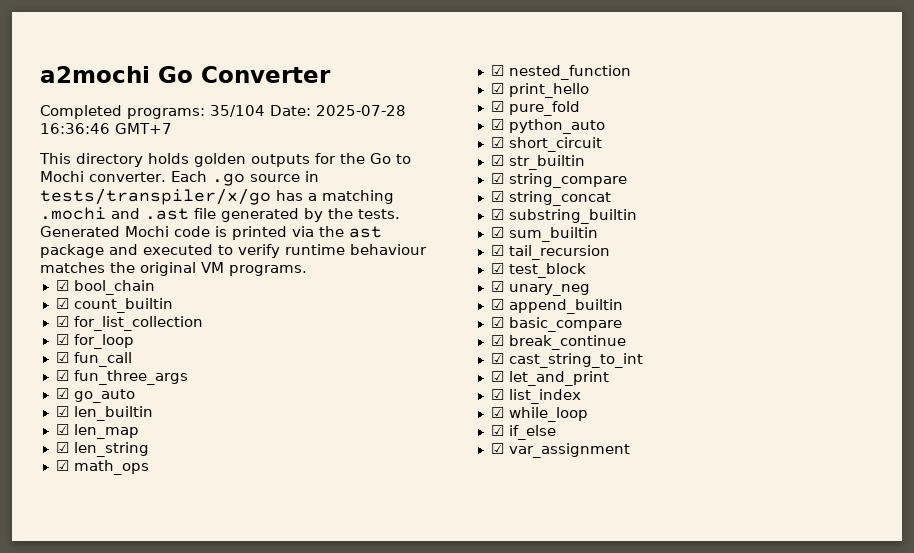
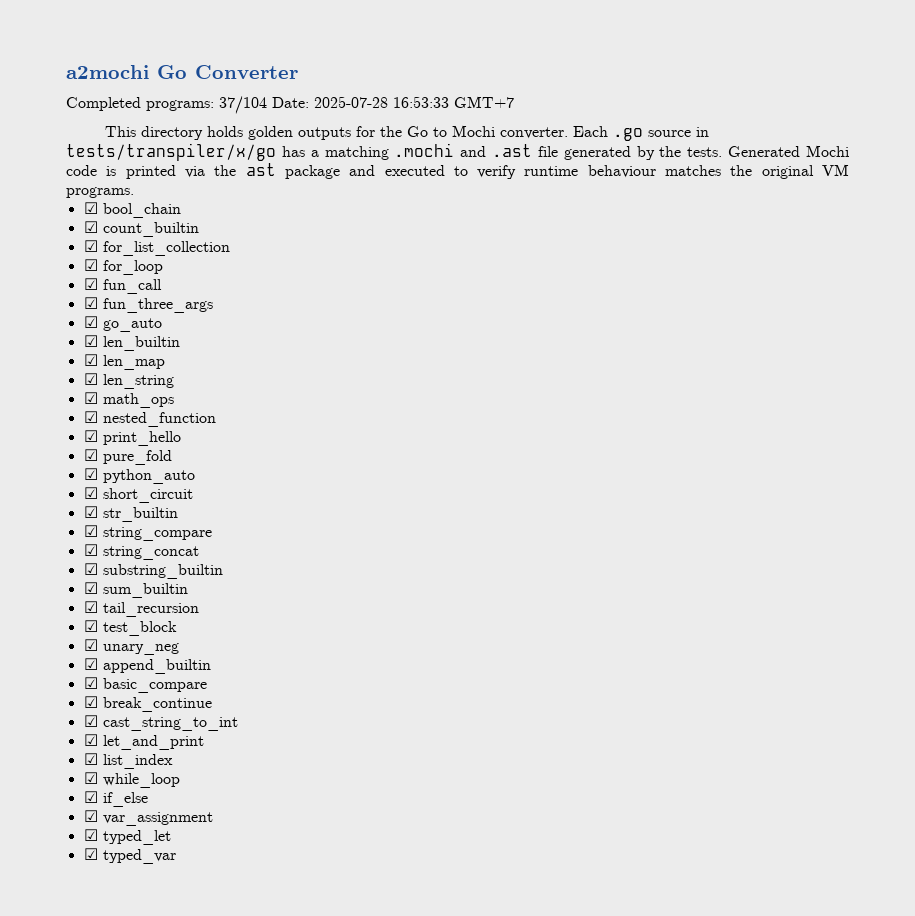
- Completed programs: 35/104 Date: 2025-07-28 16:36:46 GMT+7
+ Completed programs: 37/104 Date: 2025-07-28 16:53:33 GMT+7
+ ☑ typed_let
+ ☑ typed_var

